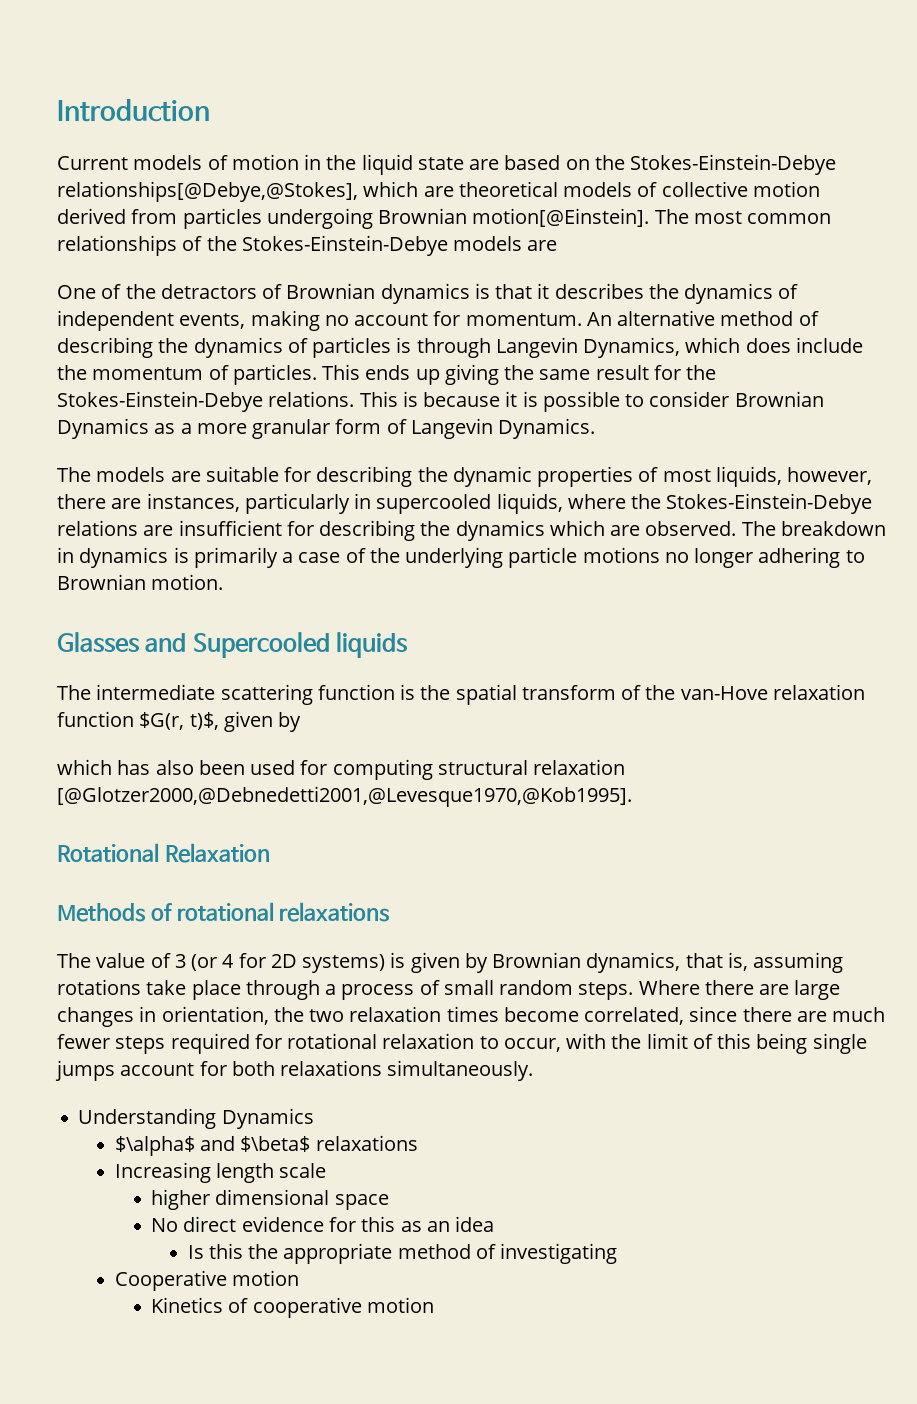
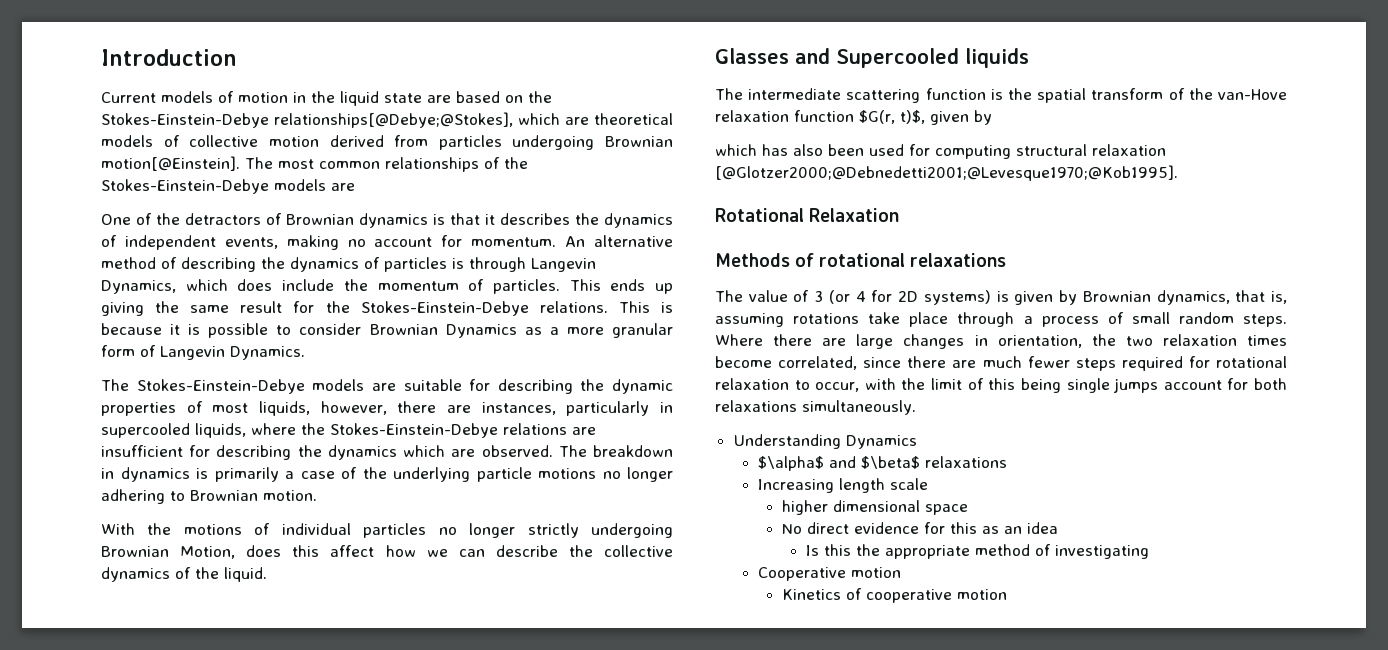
- Current models of motion in the liquid state are based on the Stokes-Einstein-Debye relationships[@Debye,@Stokes], which are theoretical models of collective motion derived from particles undergoing Brownian motion[@Einstein].
+ Current models of motion in the liquid state are based on the Stokes-Einstein-Debye relationships[@Debye;@Stokes], which are theoretical models of collective motion derived from particles undergoing Brownian motion[@Einstein].
- The models are suitable for describing the dynamic properties of most liquids, however, there are instances, particularly in supercooled liquids, where the Stokes-Einstein-Debye relations are insufficient for describing the dynamics which are observed.
+ The Stokes-Einstein-Debye models are suitable for describing the dynamic properties of most liquids, however, there are instances, particularly in supercooled liquids, where the Stokes-Einstein-Debye relations are insufficient for describing the dynamics which are observed.
+ With the motions of individual particles no longer strictly undergoing Brownian Motion, does this affect how we can describe the collective dynamics of the liquid.
- which has also been used for computing structural relaxation [@Glotzer2000,@Debnedetti2001,@Levesque1970,@Kob1995].
+ which has also been used for computing structural relaxation [@Glotzer2000;@Debnedetti2001;@Levesque1970;@Kob1995].

